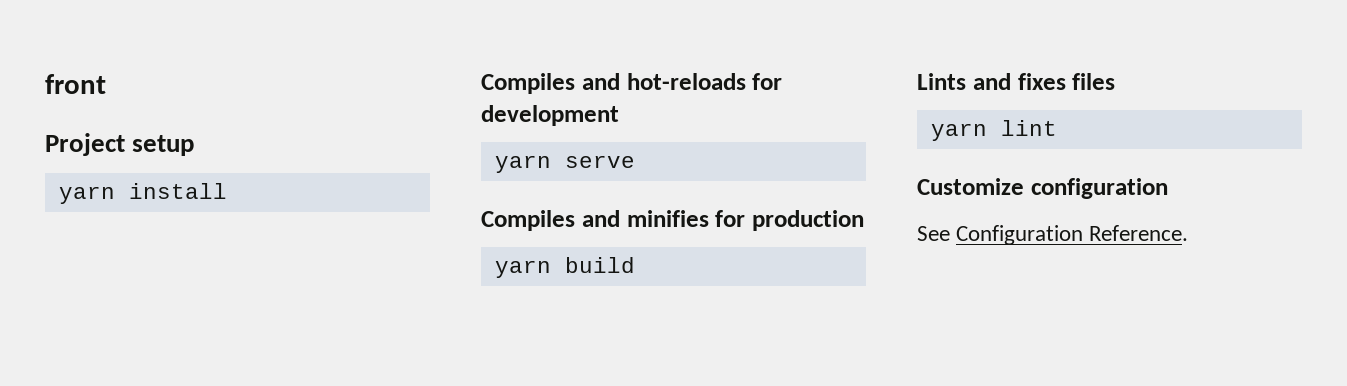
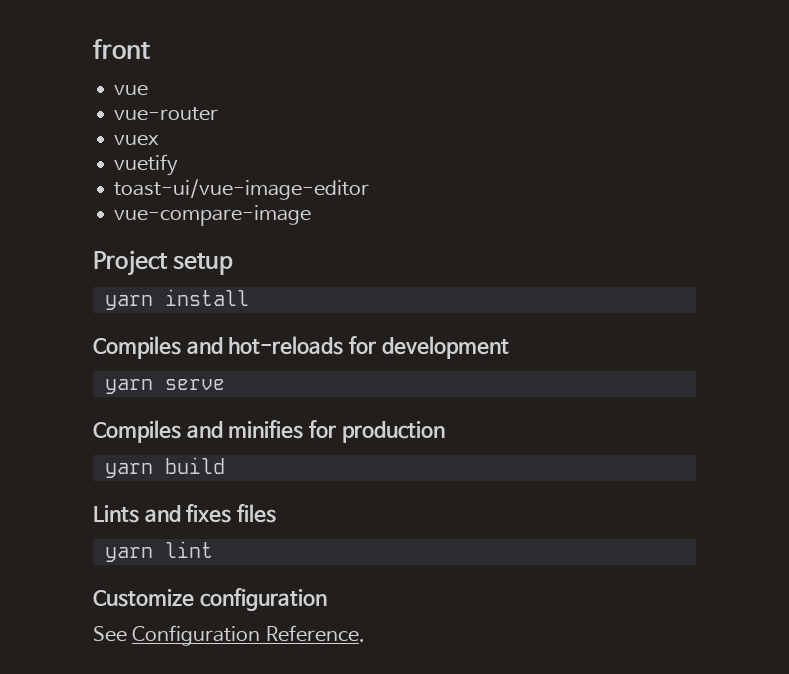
+ vue
+ vue-router
+ vuex
+ vuetify
+ toast-ui/vue-image-editor
+ vue-compare-image

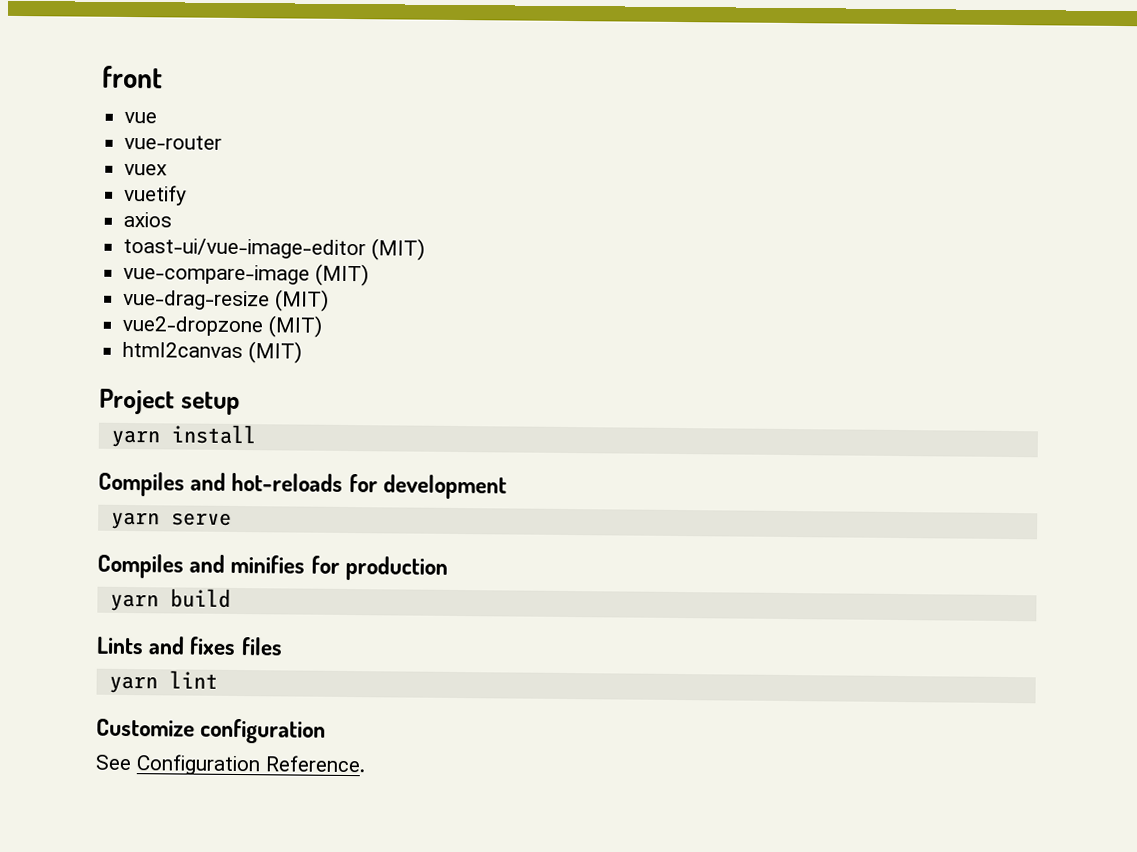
+ axios
- toast-ui/vue-image-editor
+ toast-ui/vue-image-editor (MIT)
- vue-compare-image
+ vue-compare-image (MIT)
+ vue-drag-resize (MIT)
+ vue2-dropzone (MIT)
+ html2canvas (MIT)

